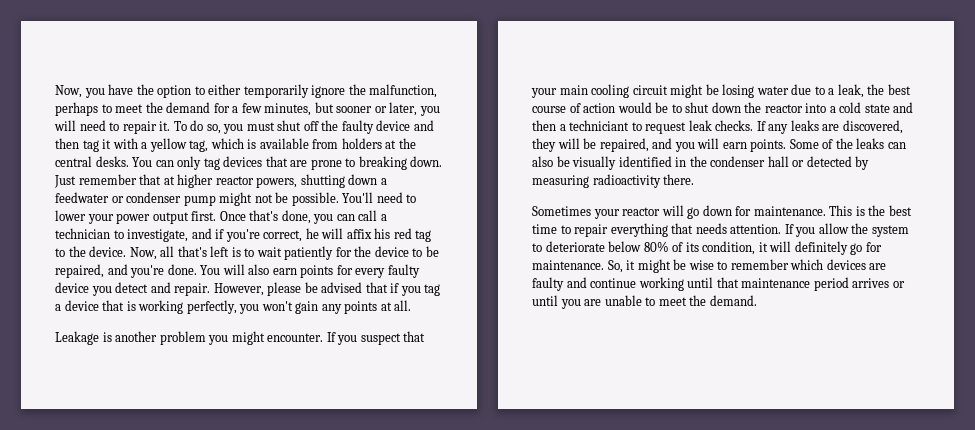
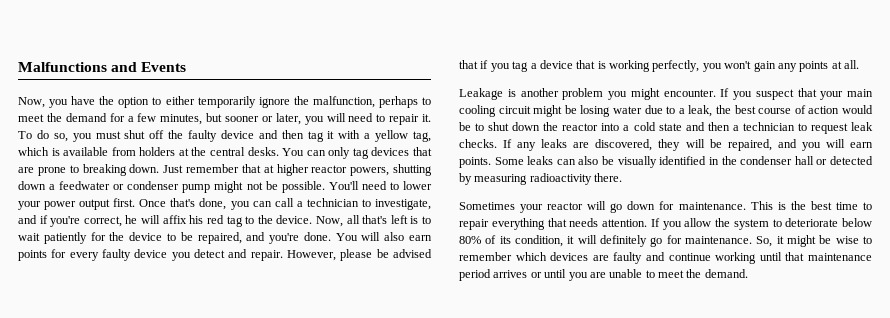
+ Malfunctions and Events
- If you suspect that your main cooling circuit might be losing water due to a leak, the best course of action would be to shut down the reactor into a cold state and then a techniciant to request leak checks.
+ If you suspect that your main cooling circuit might be losing water due to a leak, the best course of action would be to shut down the reactor into a cold state and then a technician to request leak checks.
- Some of the leaks can also be visually identified in the condenser hall or detected by measuring radioactivity there.
+ Some leaks can also be visually identified in the condenser hall or detected by measuring radioactivity there.

